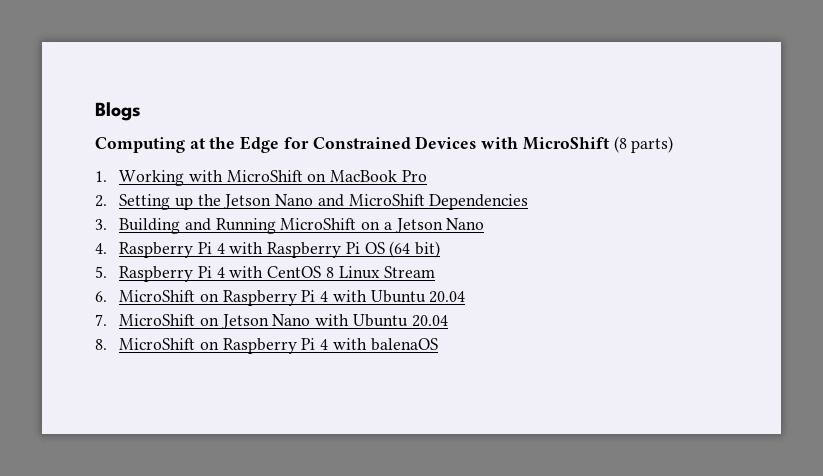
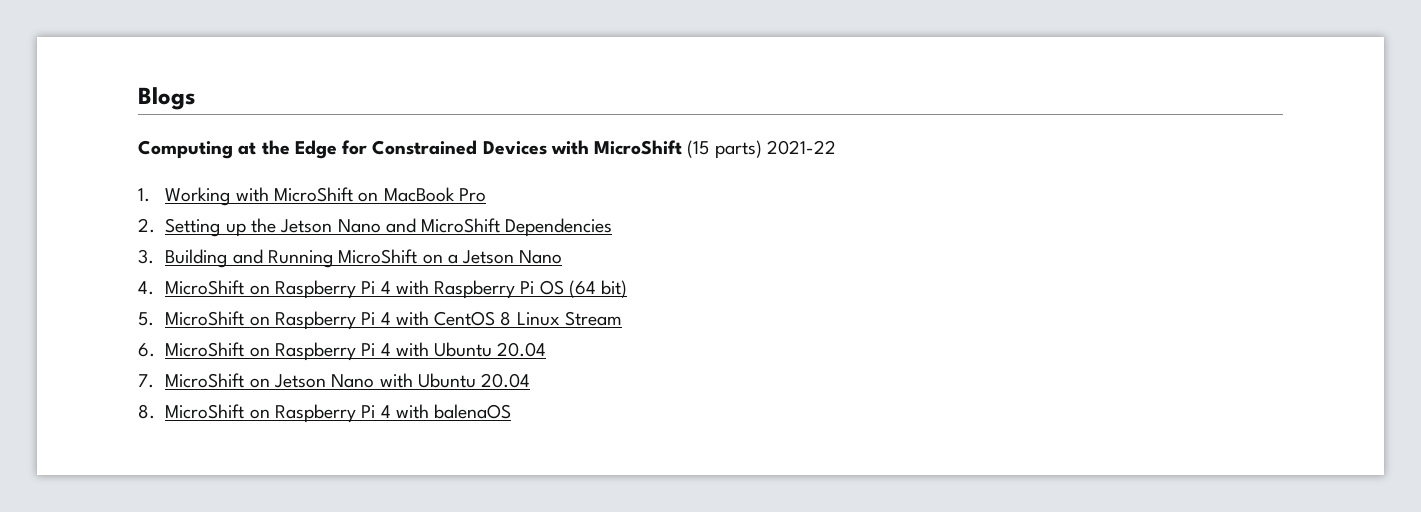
- Computing at the Edge for Constrained Devices with MicroShift (8 parts)
+ Computing at the Edge for Constrained Devices with MicroShift (15 parts) 2021-22
- 4. Raspberry Pi 4 with Raspberry Pi OS (64 bit)
+ 4. MicroShift on Raspberry Pi 4 with Raspberry Pi OS (64 bit)
- 5. Raspberry Pi 4 with CentOS 8 Linux Stream
+ 5. MicroShift on Raspberry Pi 4 with CentOS 8 Linux Stream

